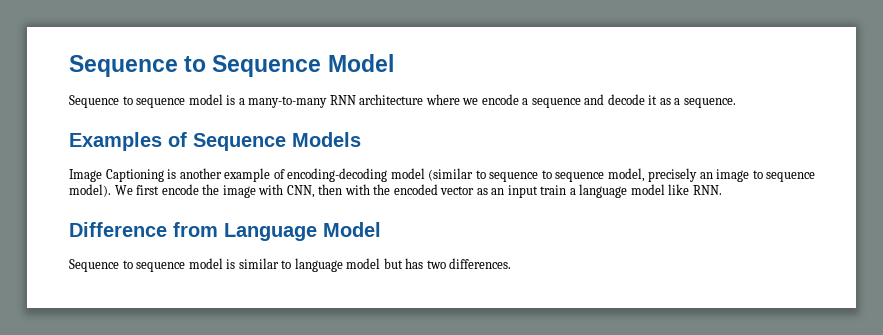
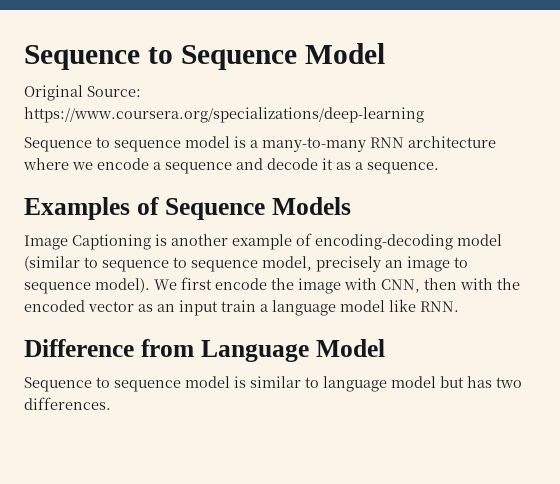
+ Original Source: https://www.coursera.org/specializations/deep-learning

